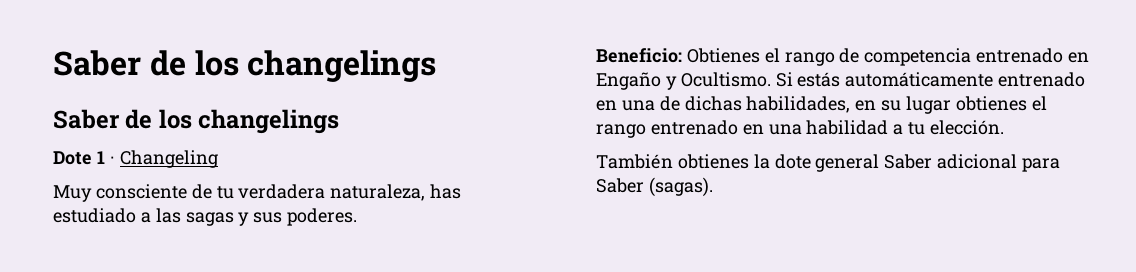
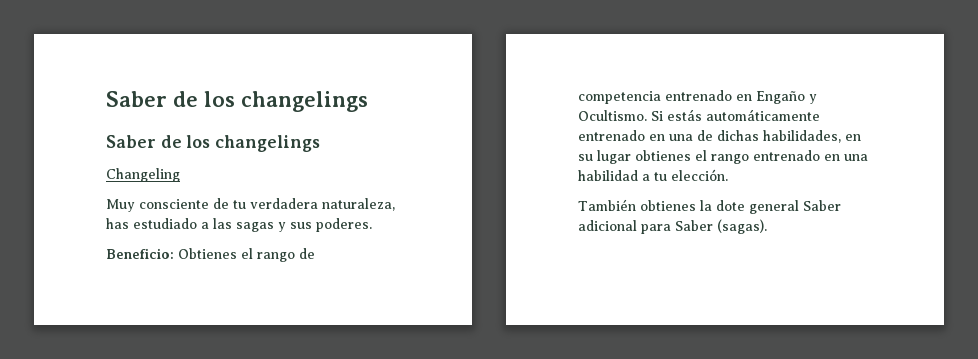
- Dote 1 · Changeling
+ Changeling

